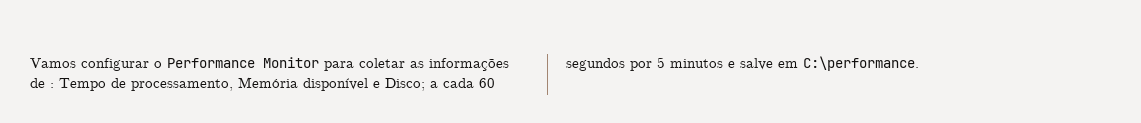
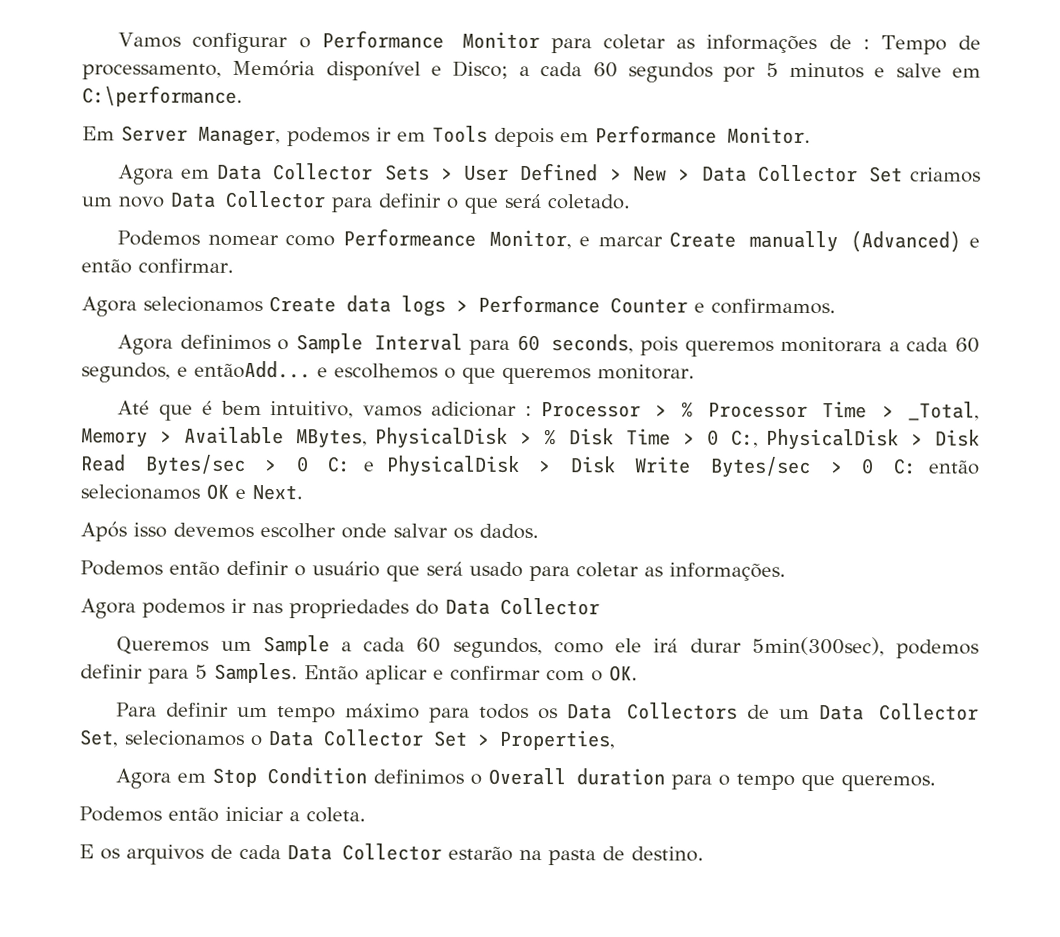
+ Em Server Manager, podemos ir em Tools depois em Performance Monitor.
+ Agora em Data Collector Sets > User Defined > New > Data Collector Set criamos um novo Data Collector para definir o que será coletado.
+ Podemos nomear como Performeance Monitor, e marcar Create manually (Advanced) e então confirmar.
+ Agora selecionamos Create data logs > Performance Counter e confirmamos.
+ Agora definimos o Sample Interval para 60 seconds, pois queremos monitorara a cada 60 segundos, e entãoAdd... e escolhemos o que queremos monitorar.
+ Até que é bem intuitivo, vamos adicionar : Processor > % Processor Time > _Total, Memory > Available MBytes, PhysicalDisk > % Disk Time > 0 C:, PhysicalDisk > Disk Read Bytes/sec > 0 C: e PhysicalDisk > Disk Write Bytes/sec > 0 C: então selecionamos OK e Next.
+ Após isso devemos escolher onde salvar os dados.
+ Podemos então definir o usuário que será usado para coletar as informações.
+ Agora podemos ir nas propriedades do Data Collector
+ Queremos um Sample a cada 60 segundos, como ele irá durar 5min(300sec), podemos definir para 5 Samples. Então aplicar e confirmar com o OK.
+ Para definir um tempo máximo para todos os Data Collectors de um Data Collector Set, selecionamos o Data Collector Set > Properties,
+ Agora em Stop Condition definimos o Overall duration para o tempo que queremos.
+ Podemos então iniciar a coleta.
+ E os arquivos de cada Data Collector estarão na pasta de destino.

